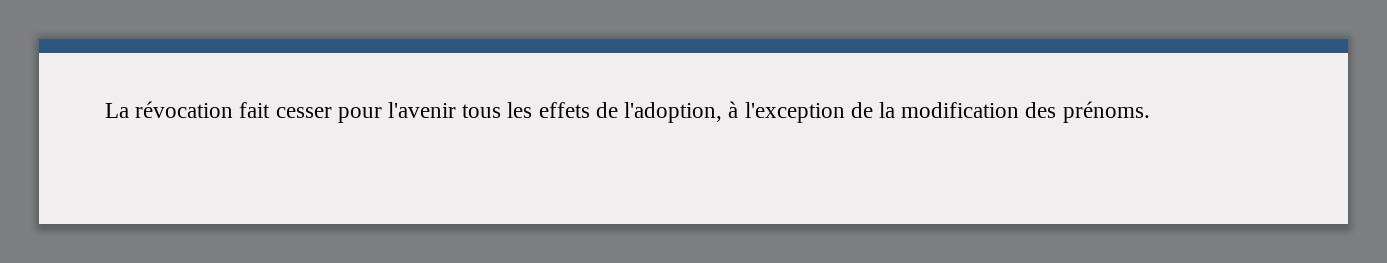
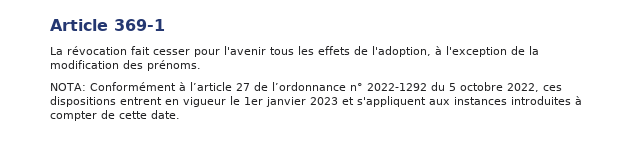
+ Article 369-1
+ NOTA: Conformément à l’article 27 de l’ordonnance n° 2022-1292 du 5 octobre 2022, ces dispositions entrent en vigueur le 1er janvier 2023 et s'appliquent aux instances introduites à compter de cette date.

